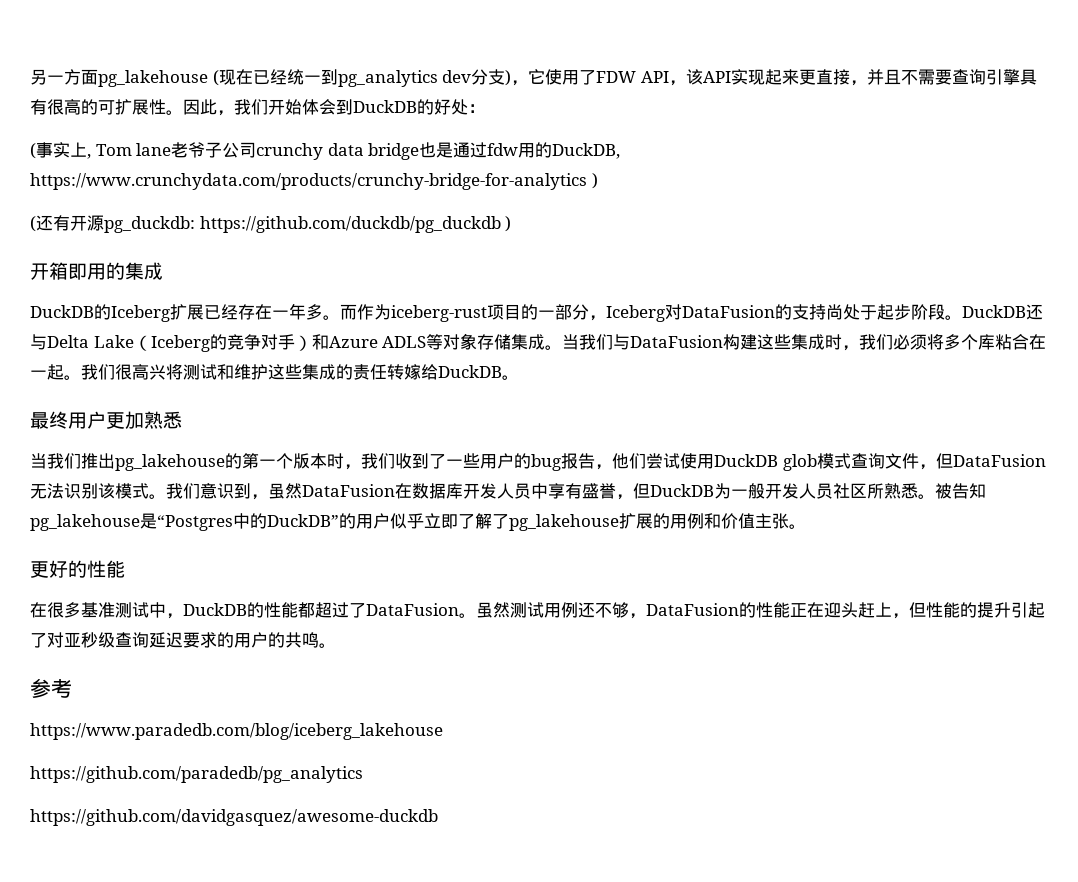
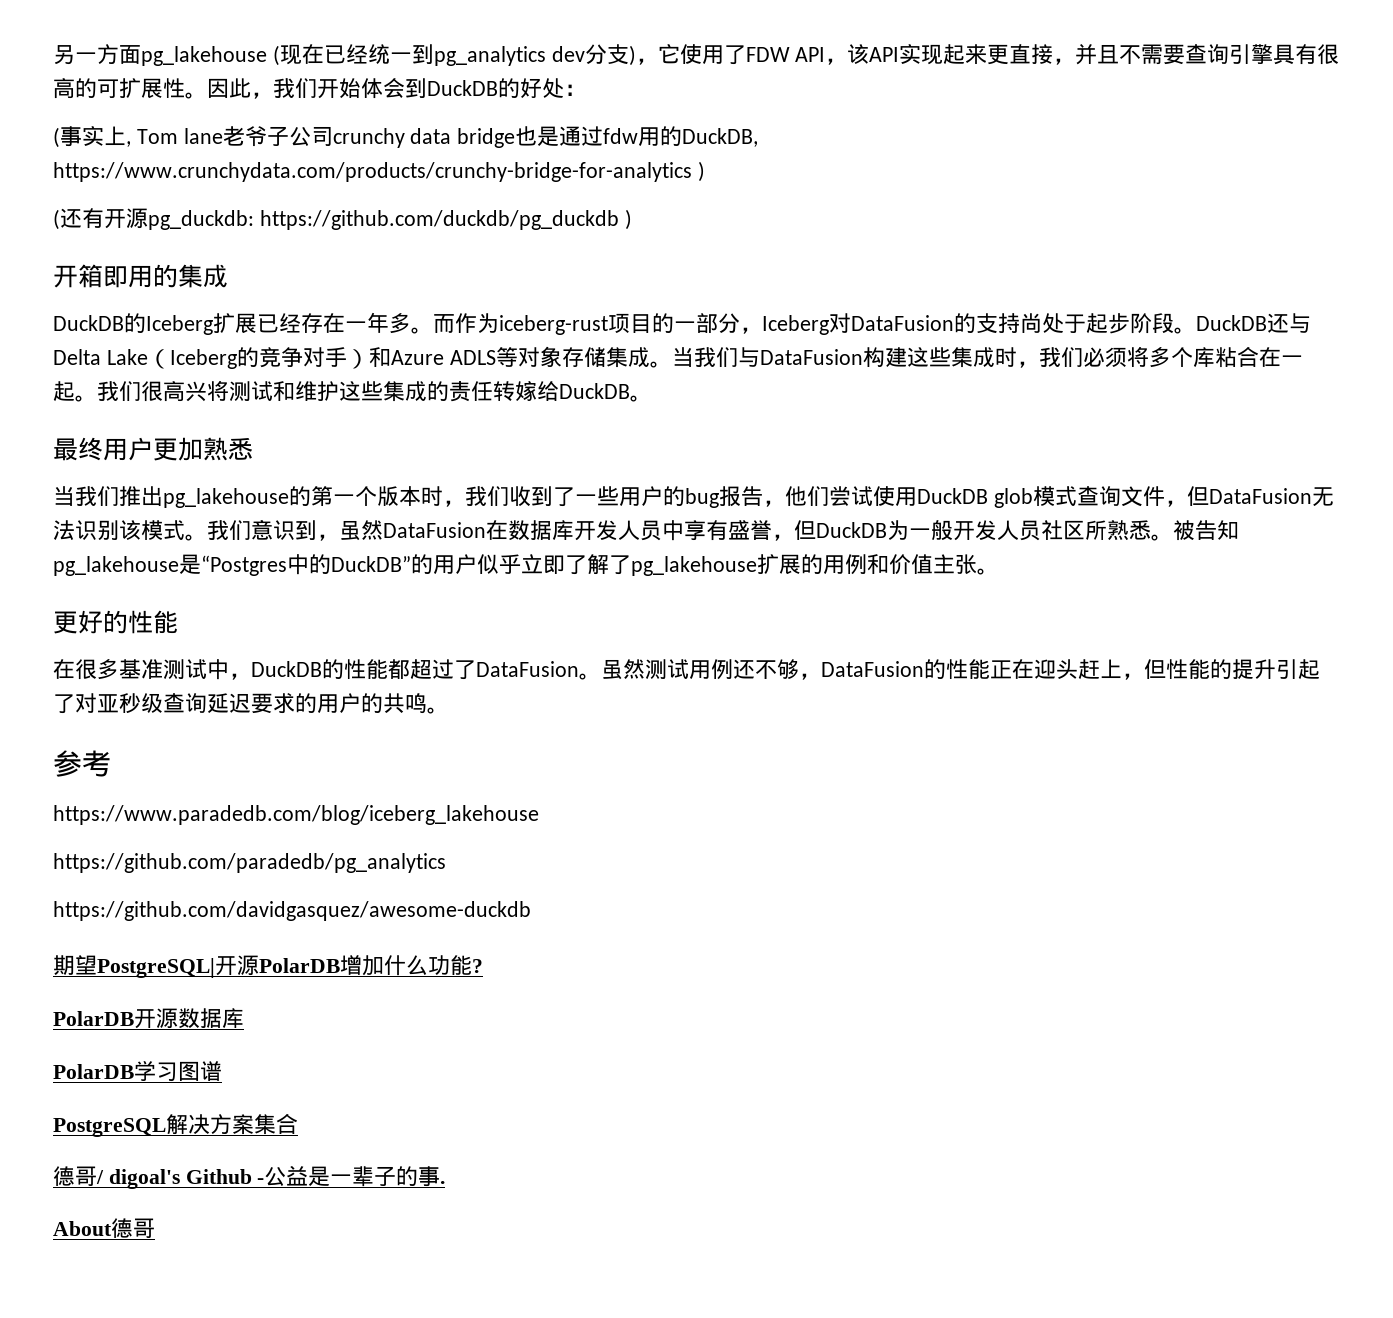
+ 期望PostgreSQL|开源PolarDB增加什么功能?
+ PolarDB开源数据库
+ PolarDB学习图谱
+ PostgreSQL解决方案集合
+ 德哥/ digoal's Github -公益是一辈子的事.
+ About德哥

